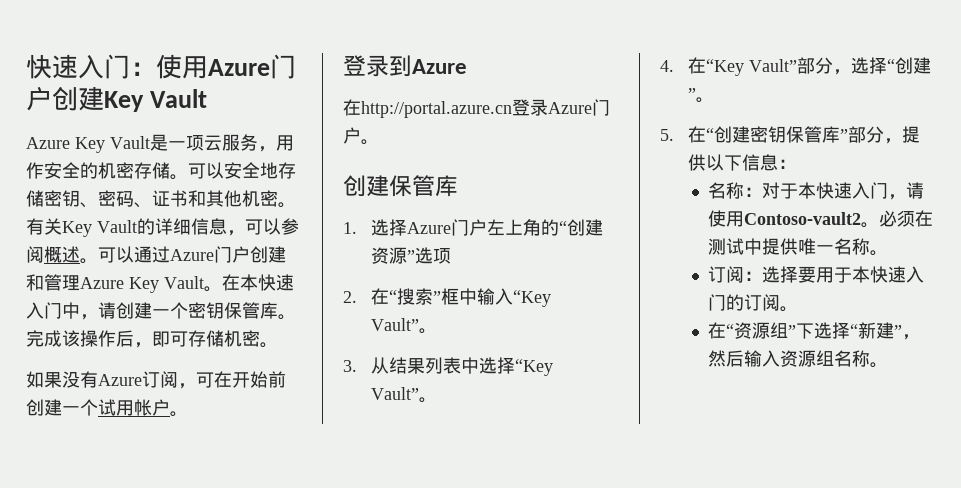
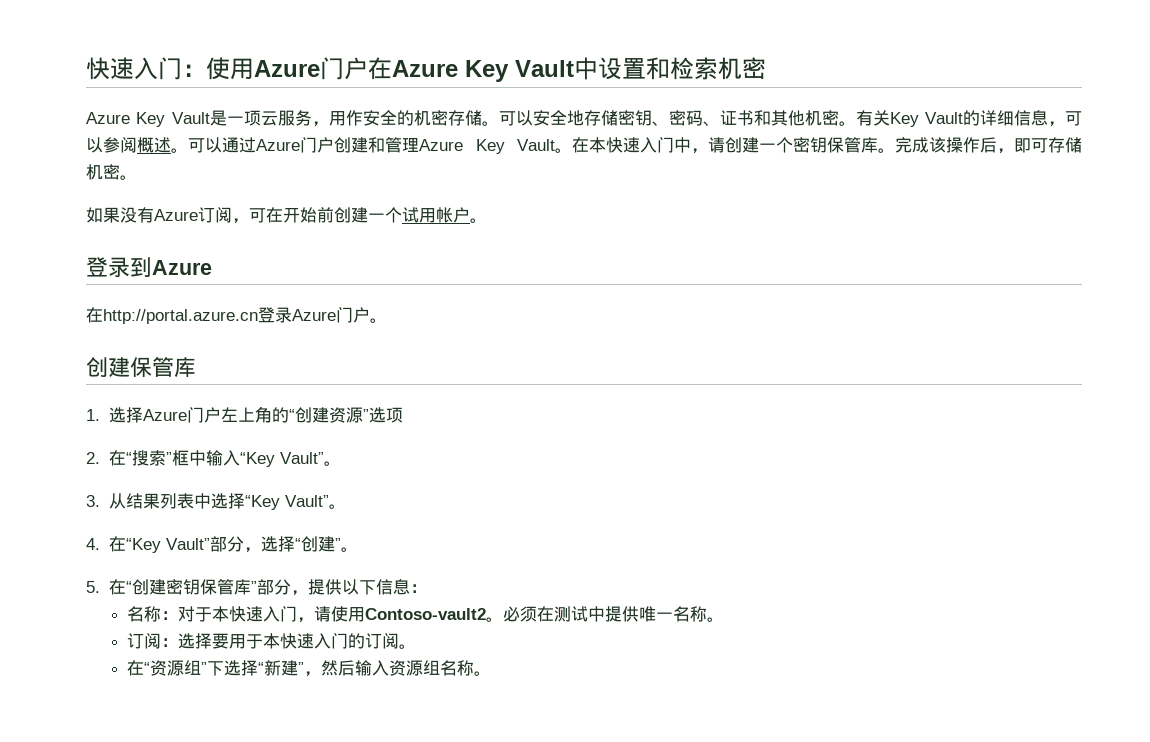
- 快速入门：使用Azure门户创建Key Vault
+ 快速入门：使用Azure门户在Azure Key Vault中设置和检索机密

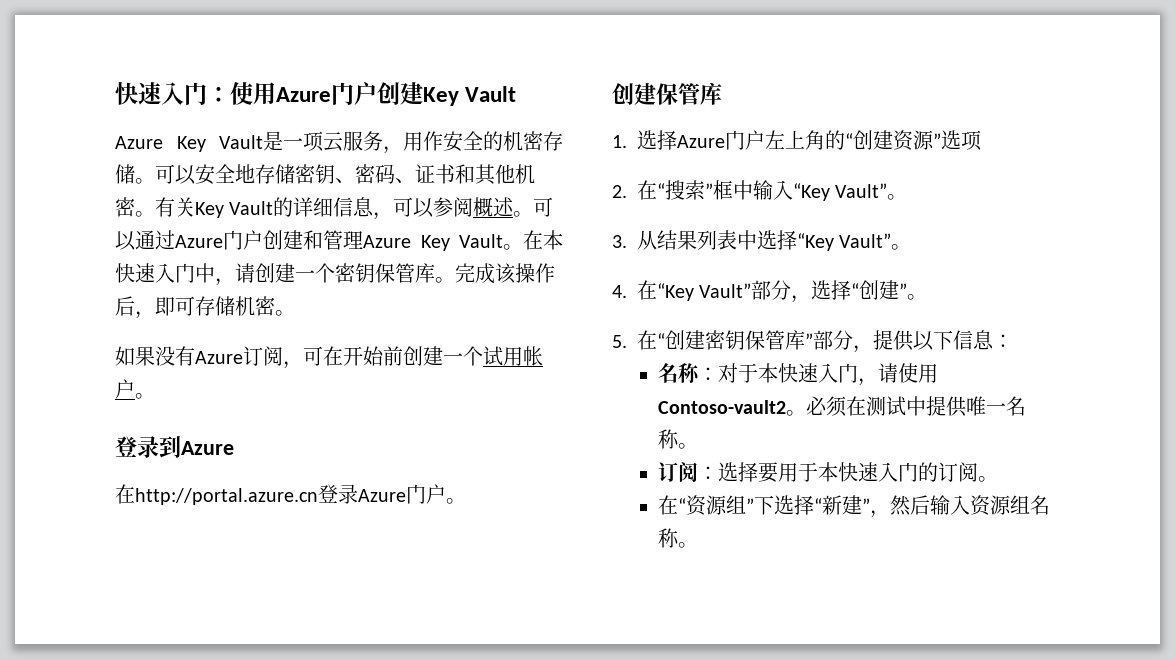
- 快速入门：使用Azure门户在Azure Key Vault中设置和检索机密
+ 快速入门：使用Azure门户创建Key Vault

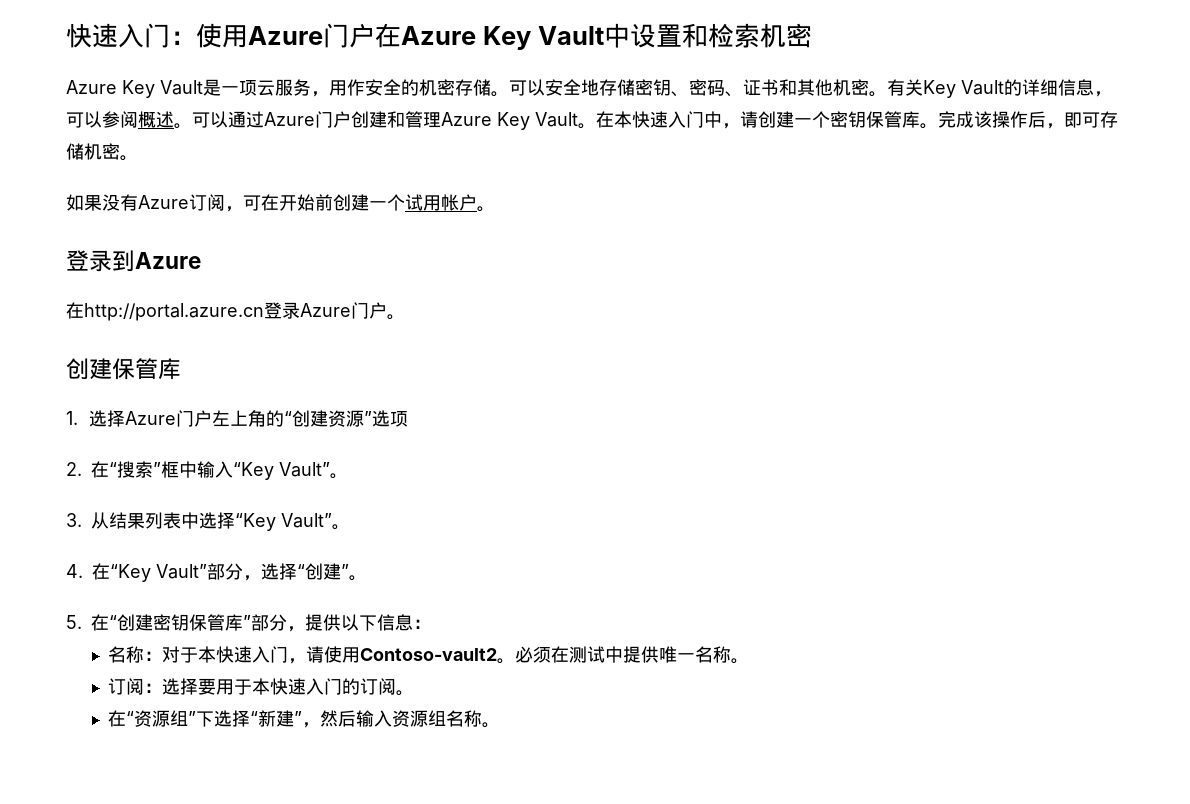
- 快速入门：使用Azure门户创建Key Vault
+ 快速入门：使用Azure门户在Azure Key Vault中设置和检索机密

